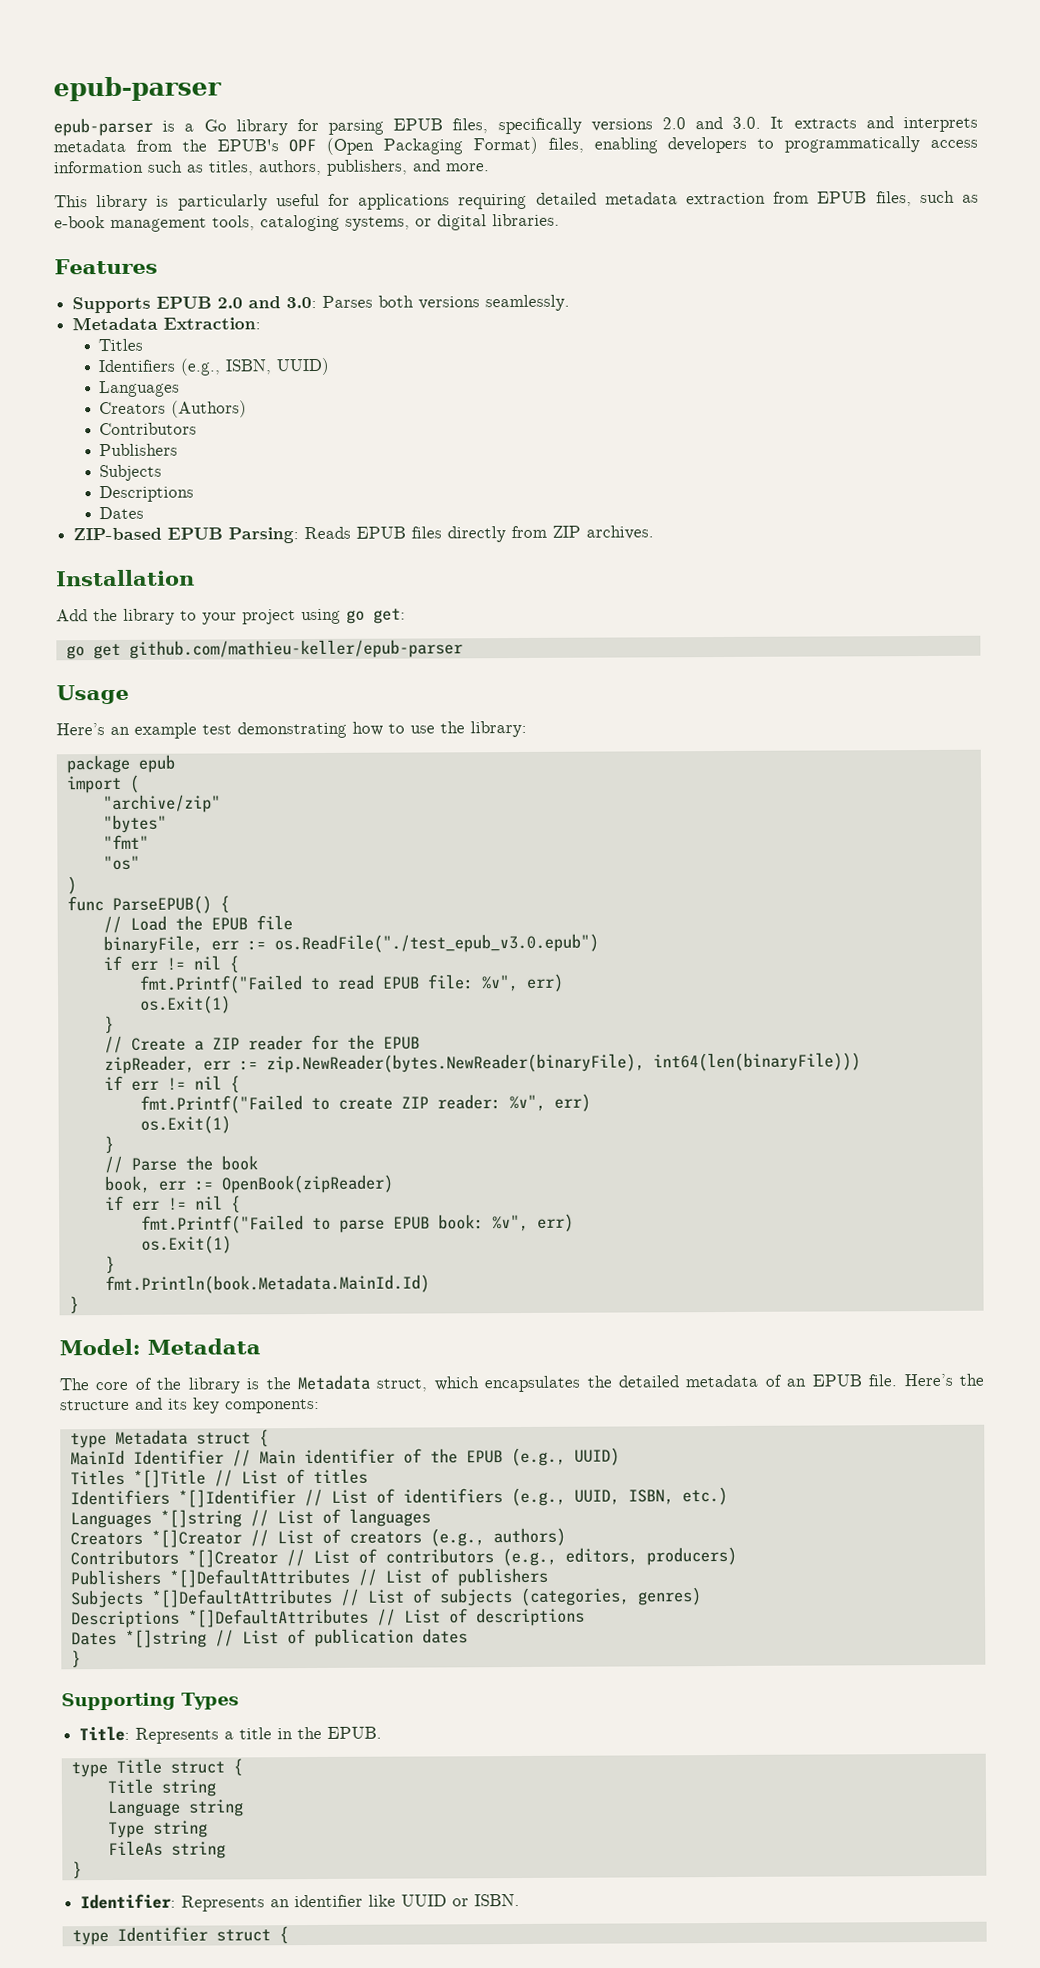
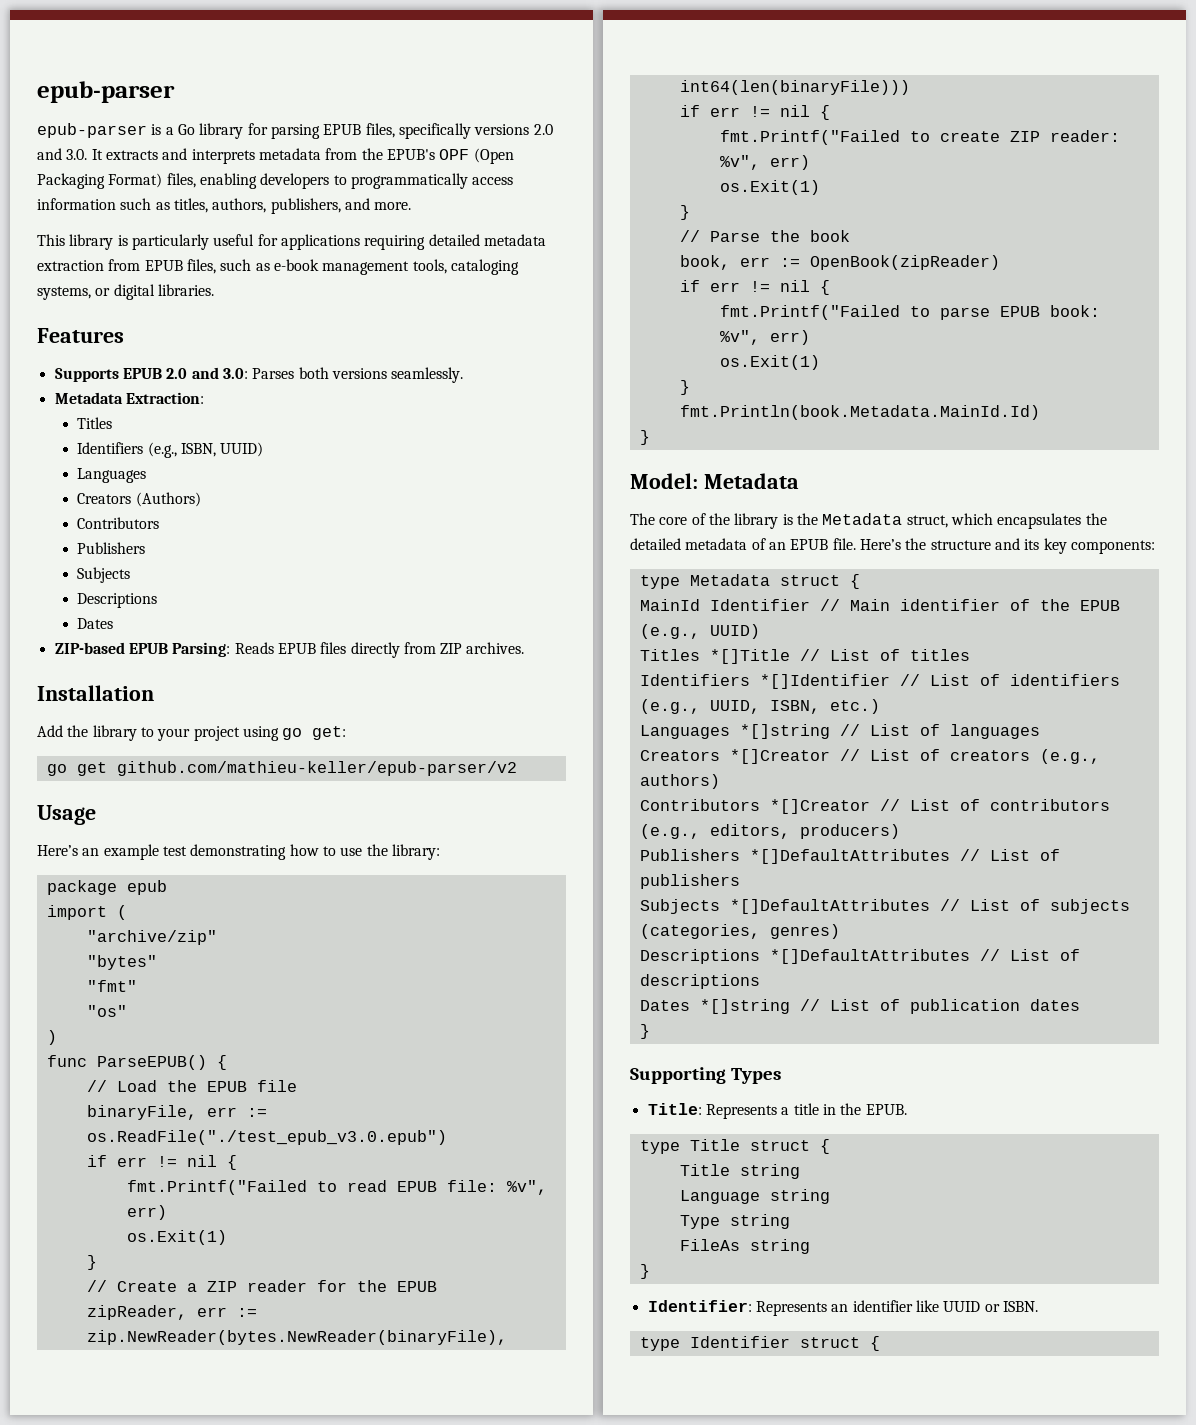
- go get github.com/mathieu-keller/epub-parser
+ go get github.com/mathieu-keller/epub-parser/v2

